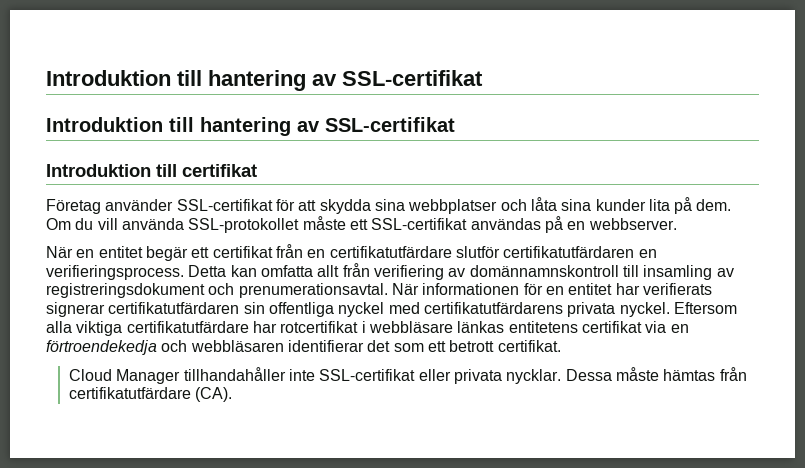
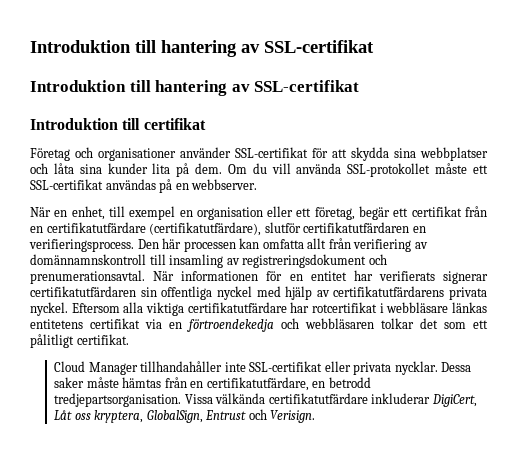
- Företag använder SSL-certifikat för att skydda sina webbplatser och låta sina kunder lita på dem.
+ Företag och organisationer använder SSL-certifikat för att skydda sina webbplatser och låta sina kunder lita på dem.
- När en entitet begär ett certifikat från en certifikatutfärdare slutför certifikatutfärdaren en verifieringsprocess.
+ När en enhet, till exempel en organisation eller ett företag, begär ett certifikat från en certifikatutfärdare (certifikatutfärdare), slutför certifikatutfärdaren en verifieringsprocess.
- Detta kan omfatta allt från verifiering av domännamnskontroll till insamling av registreringsdokument och prenumerationsavtal.
+ Den här processen kan omfatta allt från verifiering av domännamnskontroll till insamling av registreringsdokument och prenumerationsavtal.
- När informationen för en entitet har verifierats signerar certifikatutfärdaren sin offentliga nyckel med certifikatutfärdarens privata nyckel.
+ När informationen för en entitet har verifierats signerar certifikatutfärdaren sin offentliga nyckel med hjälp av certifikatutfärdarens privata nyckel.
- Eftersom alla viktiga certifikatutfärdare har rotcertifikat i webbläsare länkas entitetens certifikat via en förtroendekedja och webbläsaren identifierar det som ett betrott certifikat.
+ Eftersom alla viktiga certifikatutfärdare har rotcertifikat i webbläsare länkas entitetens certifikat via en förtroendekedja och webbläsaren tolkar det som ett pålitligt certifikat.
- Dessa måste hämtas från certifikatutfärdare (CA).
+ Dessa saker måste hämtas från en certifikatutfärdare, en betrodd tredjepartsorganisation. Vissa välkända certifikatutfärdare inkluderar DigiCert, Låt oss kryptera, GlobalSign, Entrust och Verisign.

